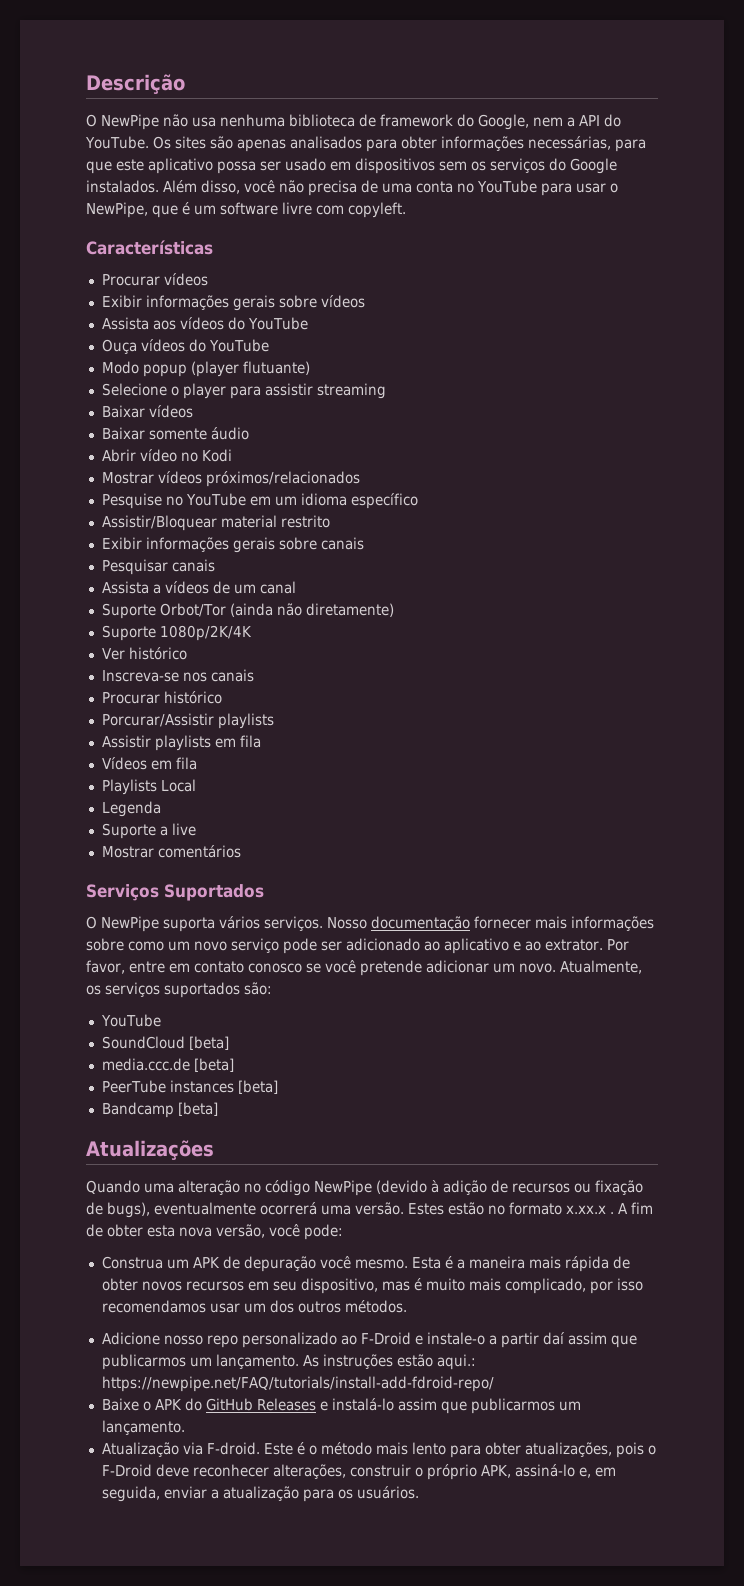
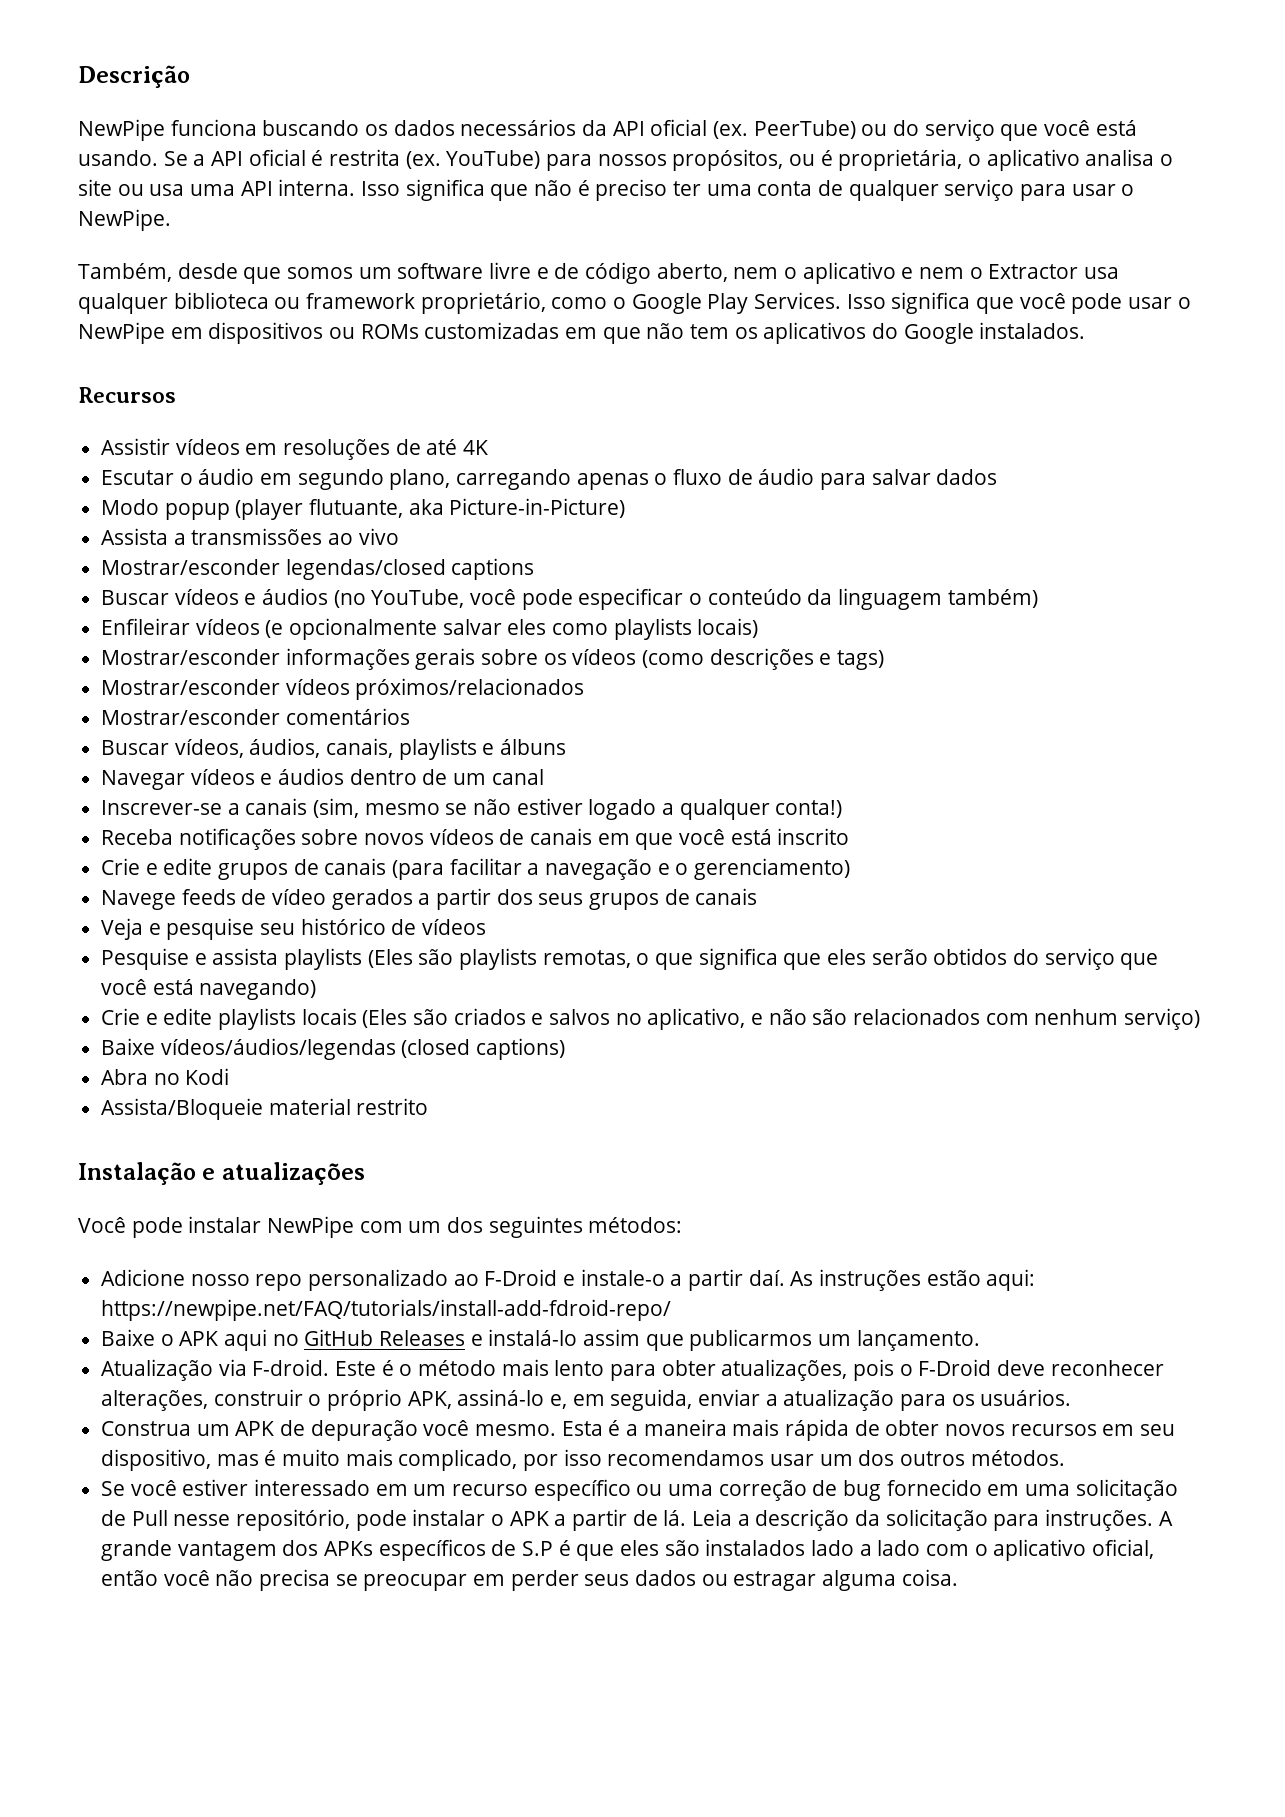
- O NewPipe não usa nenhuma biblioteca de framework do Google, nem a API do YouTube. Os sites são apenas analisados para obter informações necessárias, para que este aplicativo possa ser usado em dispositivos sem os serviços do Google instalados. Além disso, você não precisa de uma conta no YouTube para usar o NewPipe, que é um software livre com copyleft.
- Características
- Procurar vídeos
- Exibir informações gerais sobre vídeos
- Assista aos vídeos do YouTube
- Ouça vídeos do YouTube
- Modo popup (player flutuante)
- Selecione o player para assistir streaming
- Baixar vídeos
- Baixar somente áudio
- Abrir vídeo no Kodi
- Mostrar vídeos próximos/relacionados
- Pesquise no YouTube em um idioma específico
- Assistir/Bloquear material restrito
- Exibir informações gerais sobre canais
- Pesquisar canais
- Assista a vídeos de um canal
- Suporte Orbot/Tor (ainda não diretamente)
- Suporte 1080p/2K/4K
- Ver histórico
- Inscreva-se nos canais
- Procurar histórico
- Porcurar/Assistir playlists
- Assistir playlists em fila
- Vídeos em fila
- Playlists Local
- Legenda
- Suporte a live
- Mostrar comentários
- Serviços Suportados
- O NewPipe suporta vários serviços. Nosso documentação fornecer mais informações sobre como um novo serviço pode ser adicionado ao aplicativo e ao extrator. Por favor, entre em contato conosco se você pretende adicionar um novo. Atualmente, os serviços suportados são:
- YouTube
- SoundCloud [beta]
- media.ccc.de [beta]
- PeerTube instances [beta]
- Bandcamp [beta]
- Atualizações
- Quando uma alteração no código NewPipe (devido à adição de recursos ou fixação de bugs), eventualmente ocorrerá uma versão. Estes estão no formato x.xx.x . A fim de obter esta nova versão, você pode:
- Construa um APK de depuração você mesmo. Esta é a maneira mais rápida de obter novos recursos em seu dispositivo, mas é muito mais complicado, por isso recomendamos usar um dos outros métodos.
+ NewPipe funciona buscando os dados necessários da API oficial (ex. PeerTube) ou do serviço que você está usando. Se a API oficial é restrita (ex. YouTube) para nossos propósitos, ou é proprietária, o aplicativo analisa o site ou usa uma API interna. Isso significa que não é preciso ter uma conta de qualquer serviço para usar o NewPipe.
+ Também, desde que somos um software livre e de código aberto, nem o aplicativo e nem o Extractor usa qualquer biblioteca ou framework proprietário, como o Google Play Services. Isso significa que você pode usar o NewPipe em dispositivos ou ROMs customizadas em que não tem os aplicativos do Google instalados.
+ Recursos
+ Assistir vídeos em resoluções de até 4K
+ Escutar o áudio em segundo plano, carregando apenas o fluxo de áudio para salvar dados
+ Modo popup (player flutuante, aka Picture-in-Picture)
+ Assista a transmissões ao vivo
+ Mostrar/esconder legendas/closed captions
+ Buscar vídeos e áudios (no YouTube, você pode especificar o conteúdo da linguagem também)
+ Enfileirar vídeos (e opcionalmente salvar eles como playlists locais)
+ Mostrar/esconder informações gerais sobre os vídeos (como descrições e tags)
+ Mostrar/esconder vídeos próximos/relacionados
+ Mostrar/esconder comentários
+ Buscar vídeos, áudios, canais, playlists e álbuns
+ Navegar vídeos e áudios dentro de um canal
+ Inscrever-se a canais (sim, mesmo se não estiver logado a qualquer conta!)
+ Receba notificações sobre novos vídeos de canais em que você está inscrito
+ Crie e edite grupos de canais (para facilitar a navegação e o gerenciamento)
+ Navege feeds de vídeo gerados a partir dos seus grupos de canais
+ Veja e pesquise seu histórico de vídeos
+ Pesquise e assista playlists (Eles são playlists remotas, o que significa que eles serão obtidos do serviço que você está navegando)
+ Crie e edite playlists locais (Eles são criados e salvos no aplicativo, e não são relacionados com nenhum serviço)
+ Baixe vídeos/áudios/legendas (closed captions)
+ Abra no Kodi
+ Assista/Bloqueie material restrito
+ Instalação e atualizações
+ Você pode instalar NewPipe com um dos seguintes métodos:
- Adicione nosso repo personalizado ao F-Droid e instale-o a partir daí assim que publicarmos um lançamento.
+ Adicione nosso repo personalizado ao F-Droid e instale-o a partir daí.
- As instruções estão aqui.: https://newpipe.net/FAQ/tutorials/install-add-fdroid-repo/
+ As instruções estão aqui: https://newpipe.net/FAQ/tutorials/install-add-fdroid-repo/
- Baixe o APK do GitHub Releases e instalá-lo assim que publicarmos um lançamento.
+ Baixe o APK aqui no GitHub Releases e instalá-lo assim que publicarmos um lançamento.
+ Construa um APK de depuração você mesmo. Esta é a maneira mais rápida de obter novos recursos em seu dispositivo, mas é muito mais complicado, por isso recomendamos usar um dos outros métodos.
+ Se você estiver interessado em um recurso específico ou uma correção de bug fornecido em uma solicitação de Pull nesse repositório, pode instalar o APK a partir de lá. Leia a descrição da solicitação para instruções. A grande vantagem dos APKs específicos de S.P é que eles são instalados lado a lado com o aplicativo oficial, então você não precisa se preocupar em perder seus dados ou estragar alguma coisa.

